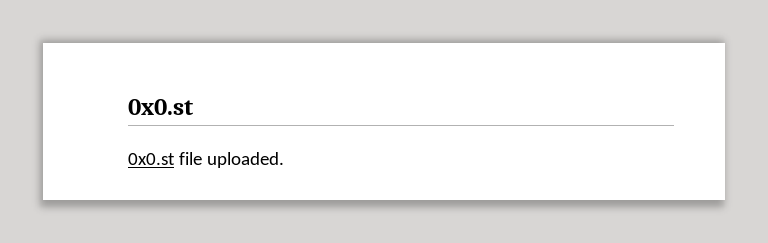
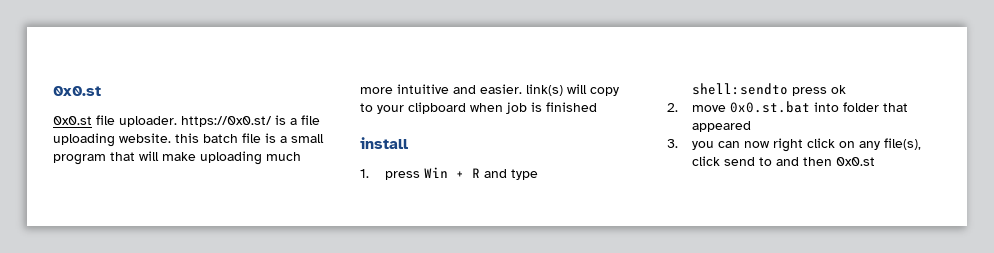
- 0x0.st file uploaded.
+ 0x0.st file uploader. https://0x0.st/ is a file uploading website. this batch file is a small program that will make uploading much more intuitive and easier. link(s) will copy to your clipboard when job is finished
+ install
+ 1. press Win + R and type shell:sendto press ok
+ 2. move 0x0.st.bat into folder that appeared
+ 3. you can now right click on any file(s), click send to and then 0x0.st

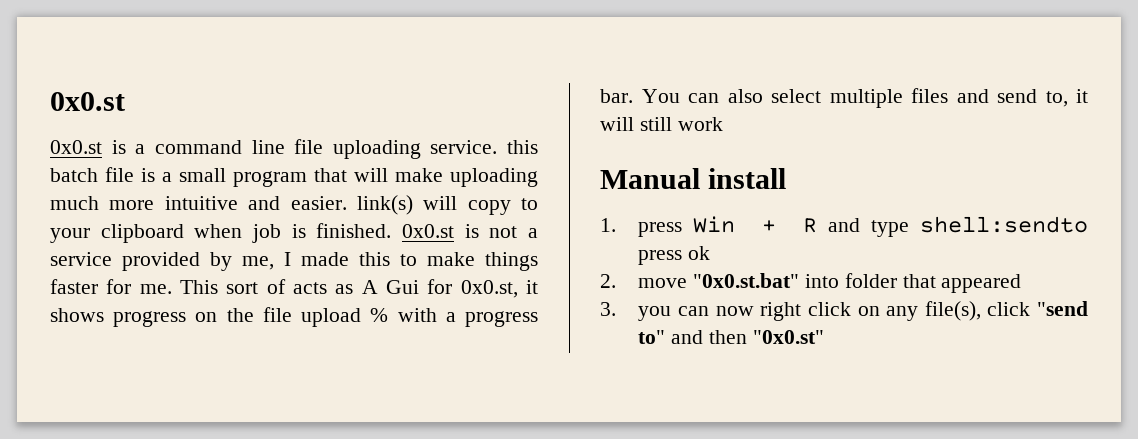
- 0x0.st file uploader. https://0x0.st/ is a file uploading website. this batch file is a small program that will make uploading much more intuitive and easier. link(s) will copy to your clipboard when job is finished
- install
+ 0x0.st is a command line file uploading service. this batch file is a small program that will make uploading much more intuitive and easier. link(s) will copy to your clipboard when job is finished. 0x0.st is not a service provided by me, I made this to make things faster for me. This sort of acts as A Gui for 0x0.st, it shows progress on the file upload % with a progress bar. You can also select multiple files and send to, it will still work
+ Manual install
- 2. move 0x0.st.bat into folder that appeared
+ 2. move "0x0.st.bat" into folder that appeared
- 3. you can now right click on any file(s), click send to and then 0x0.st
+ 3. you can now right click on any file(s), click "send to" and then "0x0.st"

